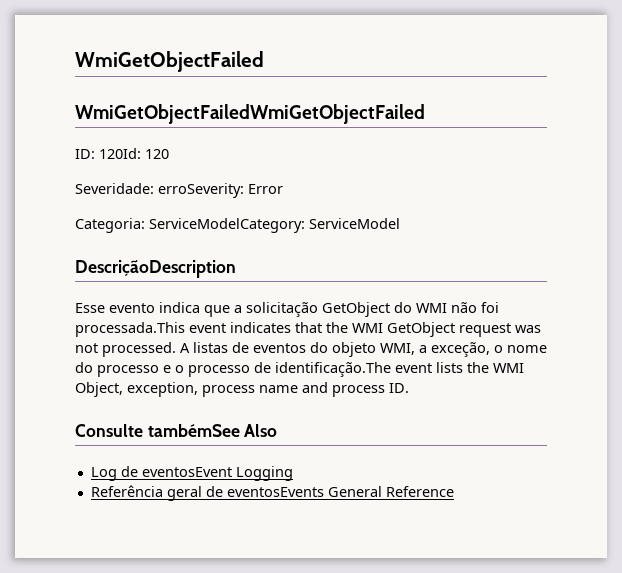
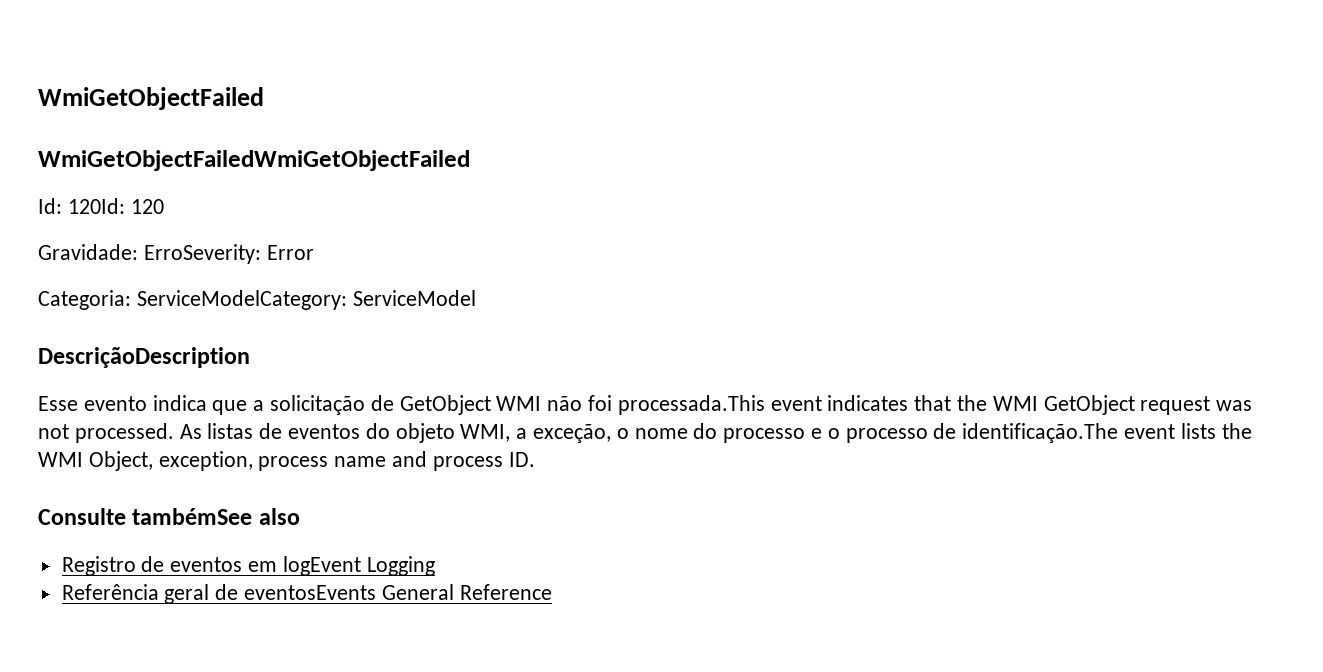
- ID: 120Id: 120
+ Id: 120Id: 120
- Severidade: erroSeverity: Error
+ Gravidade: ErroSeverity: Error
- Esse evento indica que a solicitação GetObject do WMI não foi processada.This event indicates that the WMI GetObject request was not processed.
+ Esse evento indica que a solicitação de GetObject WMI não foi processada.This event indicates that the WMI GetObject request was not processed.
- A listas de eventos do objeto WMI, a exceção, o nome do processo e o processo de identificação.The event lists the WMI Object, exception, process name and process ID.
+ As listas de eventos do objeto WMI, a exceção, o nome do processo e o processo de identificação.The event lists the WMI Object, exception, process name and process ID.
- Consulte tambémSee Also
- Log de eventosEvent Logging
+ Consulte tambémSee also
+ Registro de eventos em logEvent Logging

